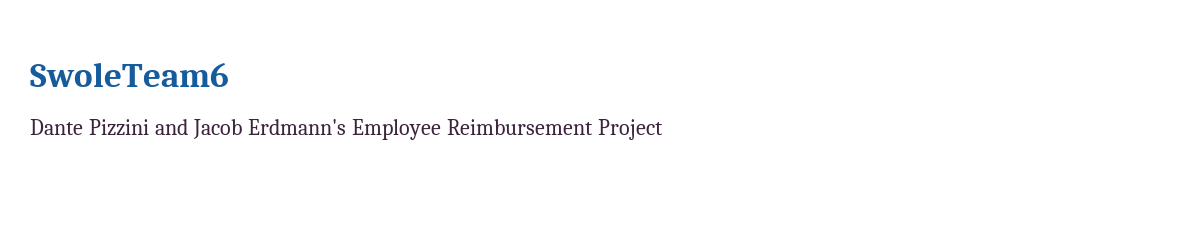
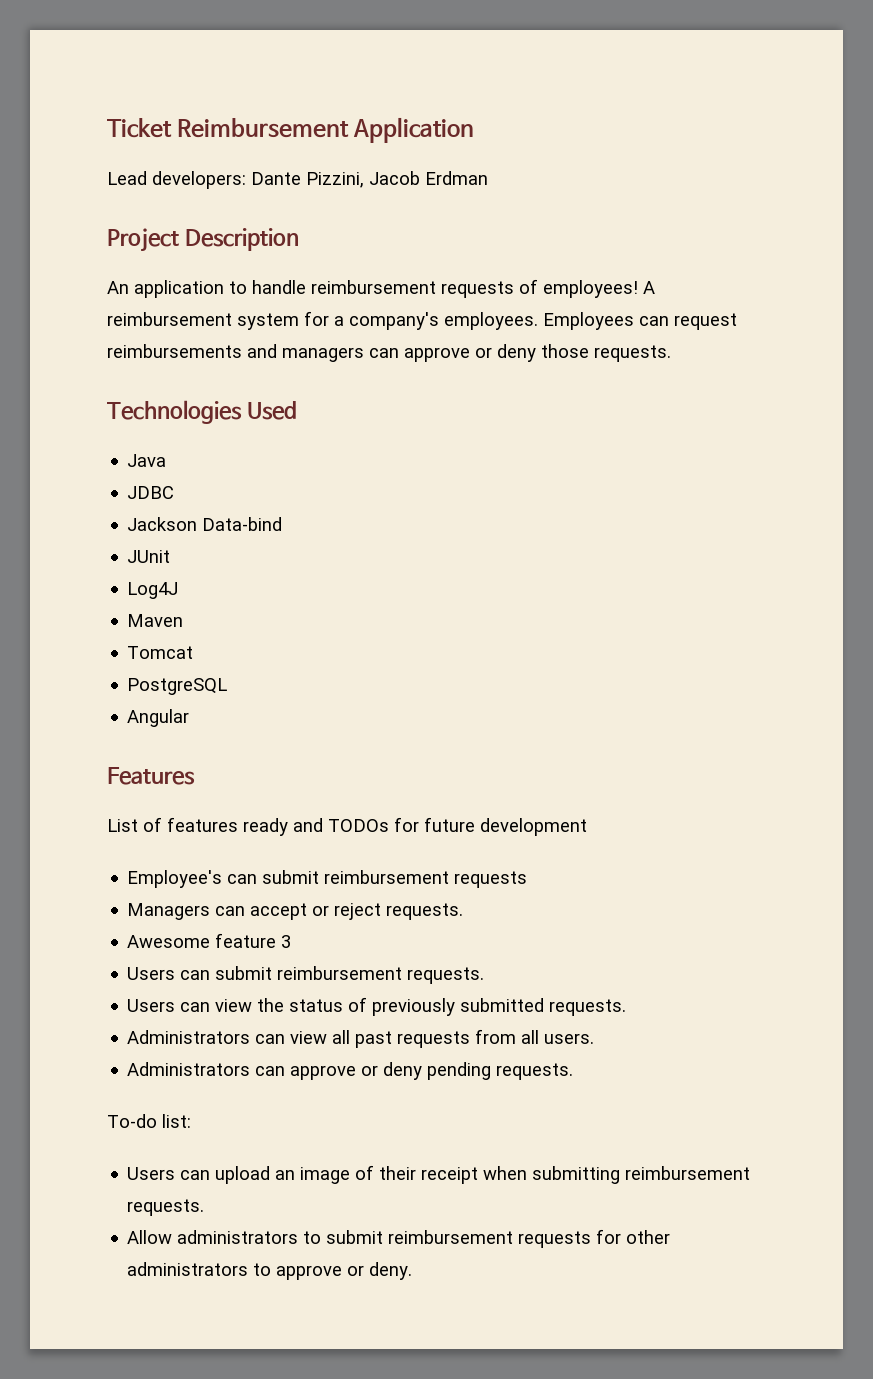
- SwoleTeam6
- Dante Pizzini and Jacob Erdmann's Employee Reimbursement Project
+ Ticket Reimbursement Application
+ Lead developers: Dante Pizzini, Jacob Erdman
+ Project Description
+ An application to handle reimbursement requests of employees! A reimbursement system for a company's employees. Employees can request reimbursements and managers can approve or deny those requests.
+ Technologies Used
+ Java
+ JDBC
+ Jackson Data-bind
+ JUnit
+ Log4J
+ Maven
+ Tomcat
+ PostgreSQL
+ Angular
+ Features
+ List of features ready and TODOs for future development
+ Employee's can submit reimbursement requests
+ Managers can accept or reject requests.
+ Awesome feature 3
+ Users can submit reimbursement requests.
+ Users can view the status of previously submitted requests.
+ Administrators can view all past requests from all users.
+ Administrators can approve or deny pending requests.
+ To-do list:
+ Users can upload an image of their receipt when submitting reimbursement requests.
+ Allow administrators to submit reimbursement requests for other administrators to approve or deny.

